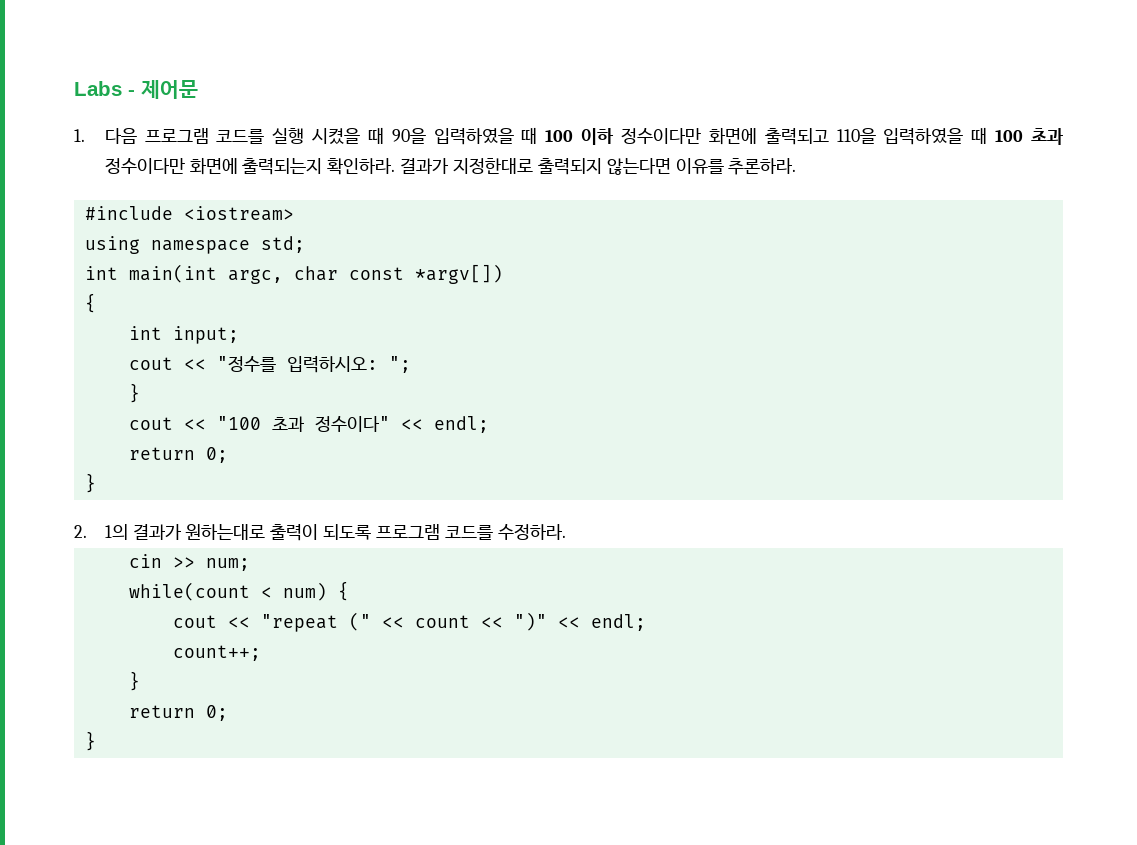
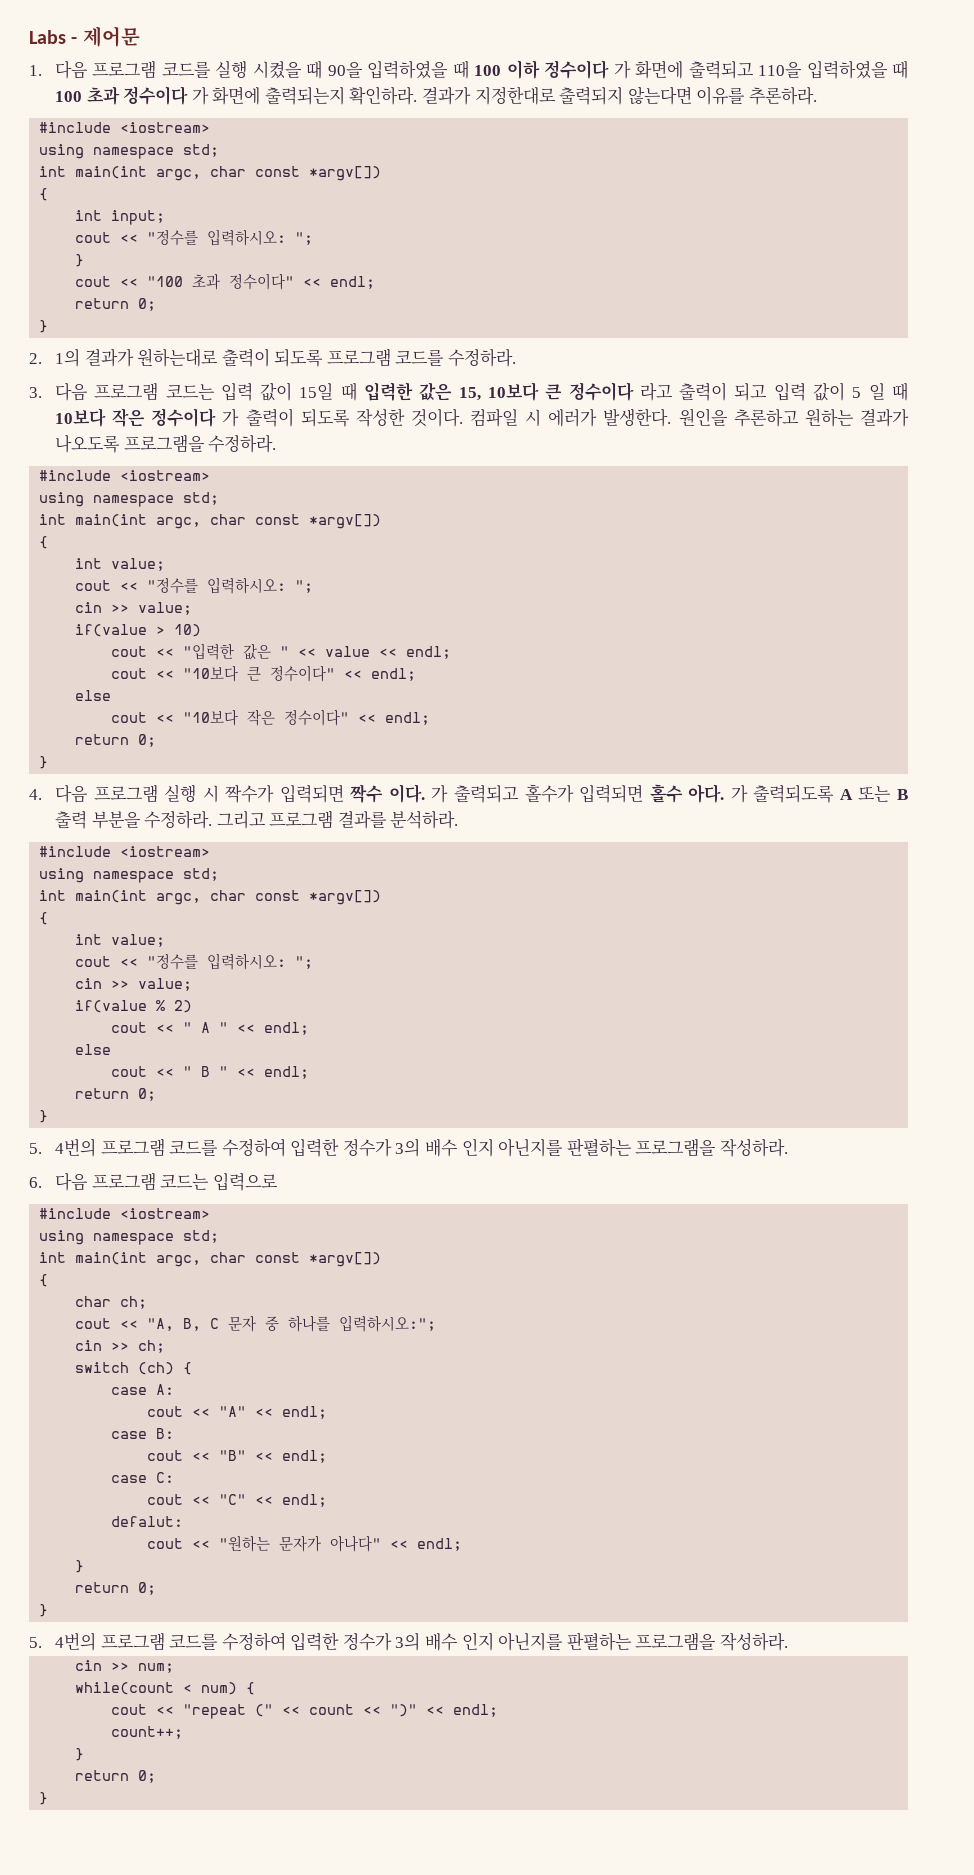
- 1. 다음 프로그램 코드를 실행 시켰을 때 90을 입력하였을 때 100 이하 정수이다만 화면에 출력되고 110을 입력하였을 때 100 초과 정수이다만 화면에 출력되는지 확인하라.
+ 1. 다음 프로그램 코드를 실행 시켰을 때 90을 입력하였을 때 100 이하 정수이다 가 화면에 출력되고 110을 입력하였을 때 100 초과 정수이다 가 화면에 출력되는지 확인하라.
+ 3. 다음 프로그램 코드는 입력 값이 15일 때 입력한 값은 15, 10보다 큰 정수이다 라고 출력이 되고 입력 값이 5 일 때 10보다 작은 정수이다 가 출력이 되도록 작성한 것이다. 컴파일 시 에러가 발생한다. 원인을 추론하고 원하는 결과가 나오도록 프로그램을 수정하라.
+ #include <iostream>
+ using namespace std;
+ int main(int argc, char const *argv[])
+ {
+ int value;
+ cout << "정수를 입력하시오: ";
+ cin >> value;
+ if(value > 10)
+ cout << "입력한 값은 " << value << endl;
+ cout << "10보다 큰 정수이다" << endl;
+ else
+ cout << "10보다 작은 정수이다" << endl;
+ return 0;
+ }
+ 4. 다음 프로그램 실행 시 짝수가 입력되면 짝수 이다. 가 출력되고 홀수가 입력되면 홀수 아다. 가 출력되도록 A 또는 B 출력 부분을 수정하라. 그리고 프로그램 결과를 분석하라.
+ #include <iostream>
+ using namespace std;
+ int main(int argc, char const *argv[])
+ {
+ int value;
+ cout << "정수를 입력하시오: ";
+ cin >> value;
+ if(value % 2)
+ cout << " A " << endl;
+ else
+ cout << " B " << endl;
+ return 0;
+ }
+ 5. 4번의 프로그램 코드를 수정하여 입력한 정수가 3의 배수 인지 아닌지를 판펼하는 프로그램을 작성하라.
+ 6. 다음 프로그램 코드는 입력으로
+ #include <iostream>
+ using namespace std;
+ int main(int argc, char const *argv[])
+ {
+ char ch;
+ cout << "A, B, C 문자 중 하나를 입력하시오:";
+ cin >> ch;
+ switch (ch) {
+ case A:
+ cout << "A" << endl;
+ case B:
+ cout << "B" << endl;
+ case C:
+ cout << "C" << endl;
+ defalut:
+ cout << "원하는 문자가 아나다" << endl;
+ }
+ return 0;
+ }
+ 5. 4번의 프로그램 코드를 수정하여 입력한 정수가 3의 배수 인지 아닌지를 판펼하는 프로그램을 작성하라.

